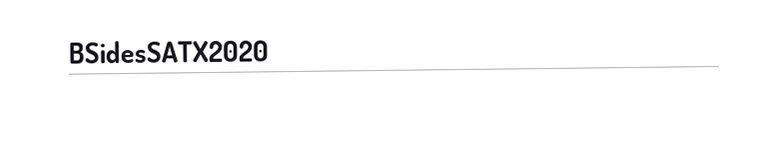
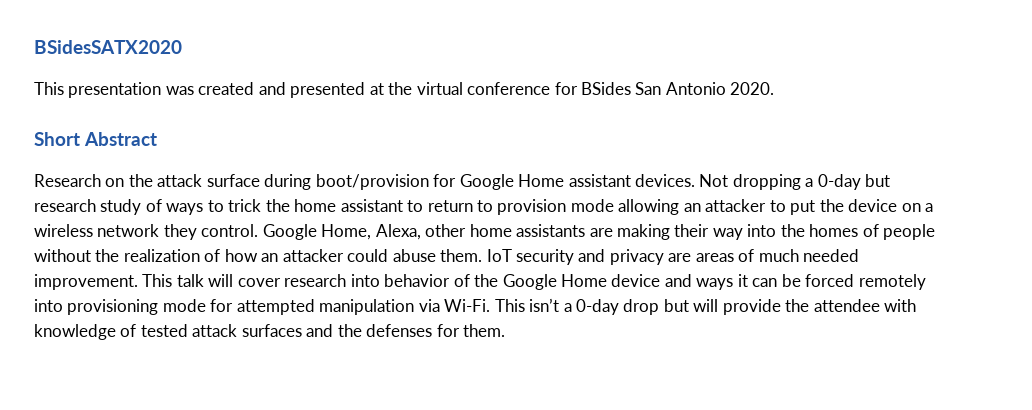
+ This presentation was created and presented at the virtual conference for BSides San Antonio 2020.
+ Short Abstract
+ Research on the attack surface during boot/provision for Google Home assistant devices. Not dropping a 0-day but research study of ways to trick the home assistant to return to provision mode allowing an attacker to put the device on a wireless network they control. Google Home, Alexa, other home assistants are making their way into the homes of people without the realization of how an attacker could abuse them. IoT security and privacy are areas of much needed improvement. This talk will cover research into behavior of the Google Home device and ways it can be forced remotely into provisioning mode for attempted manipulation via Wi-Fi. This isn’t a 0-day drop but will provide the attendee with knowledge of tested attack surfaces and the defenses for them.

